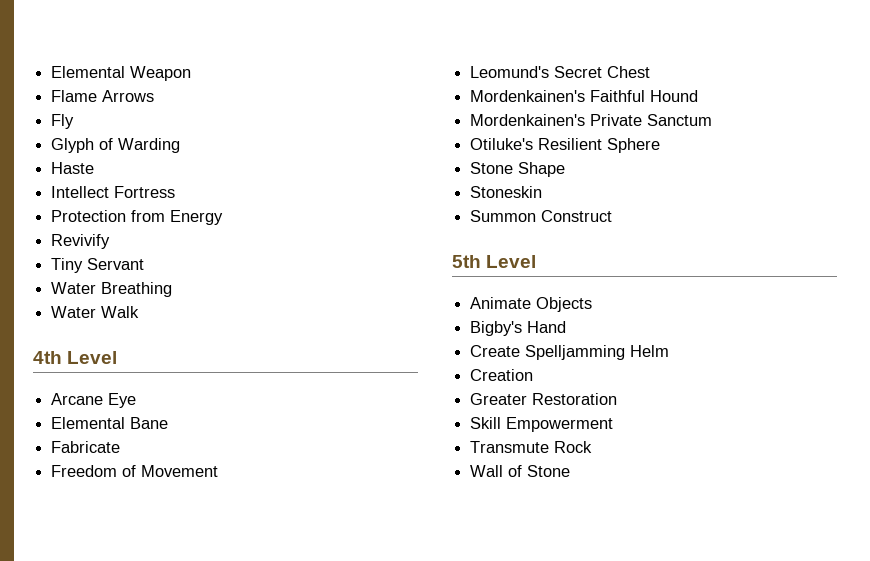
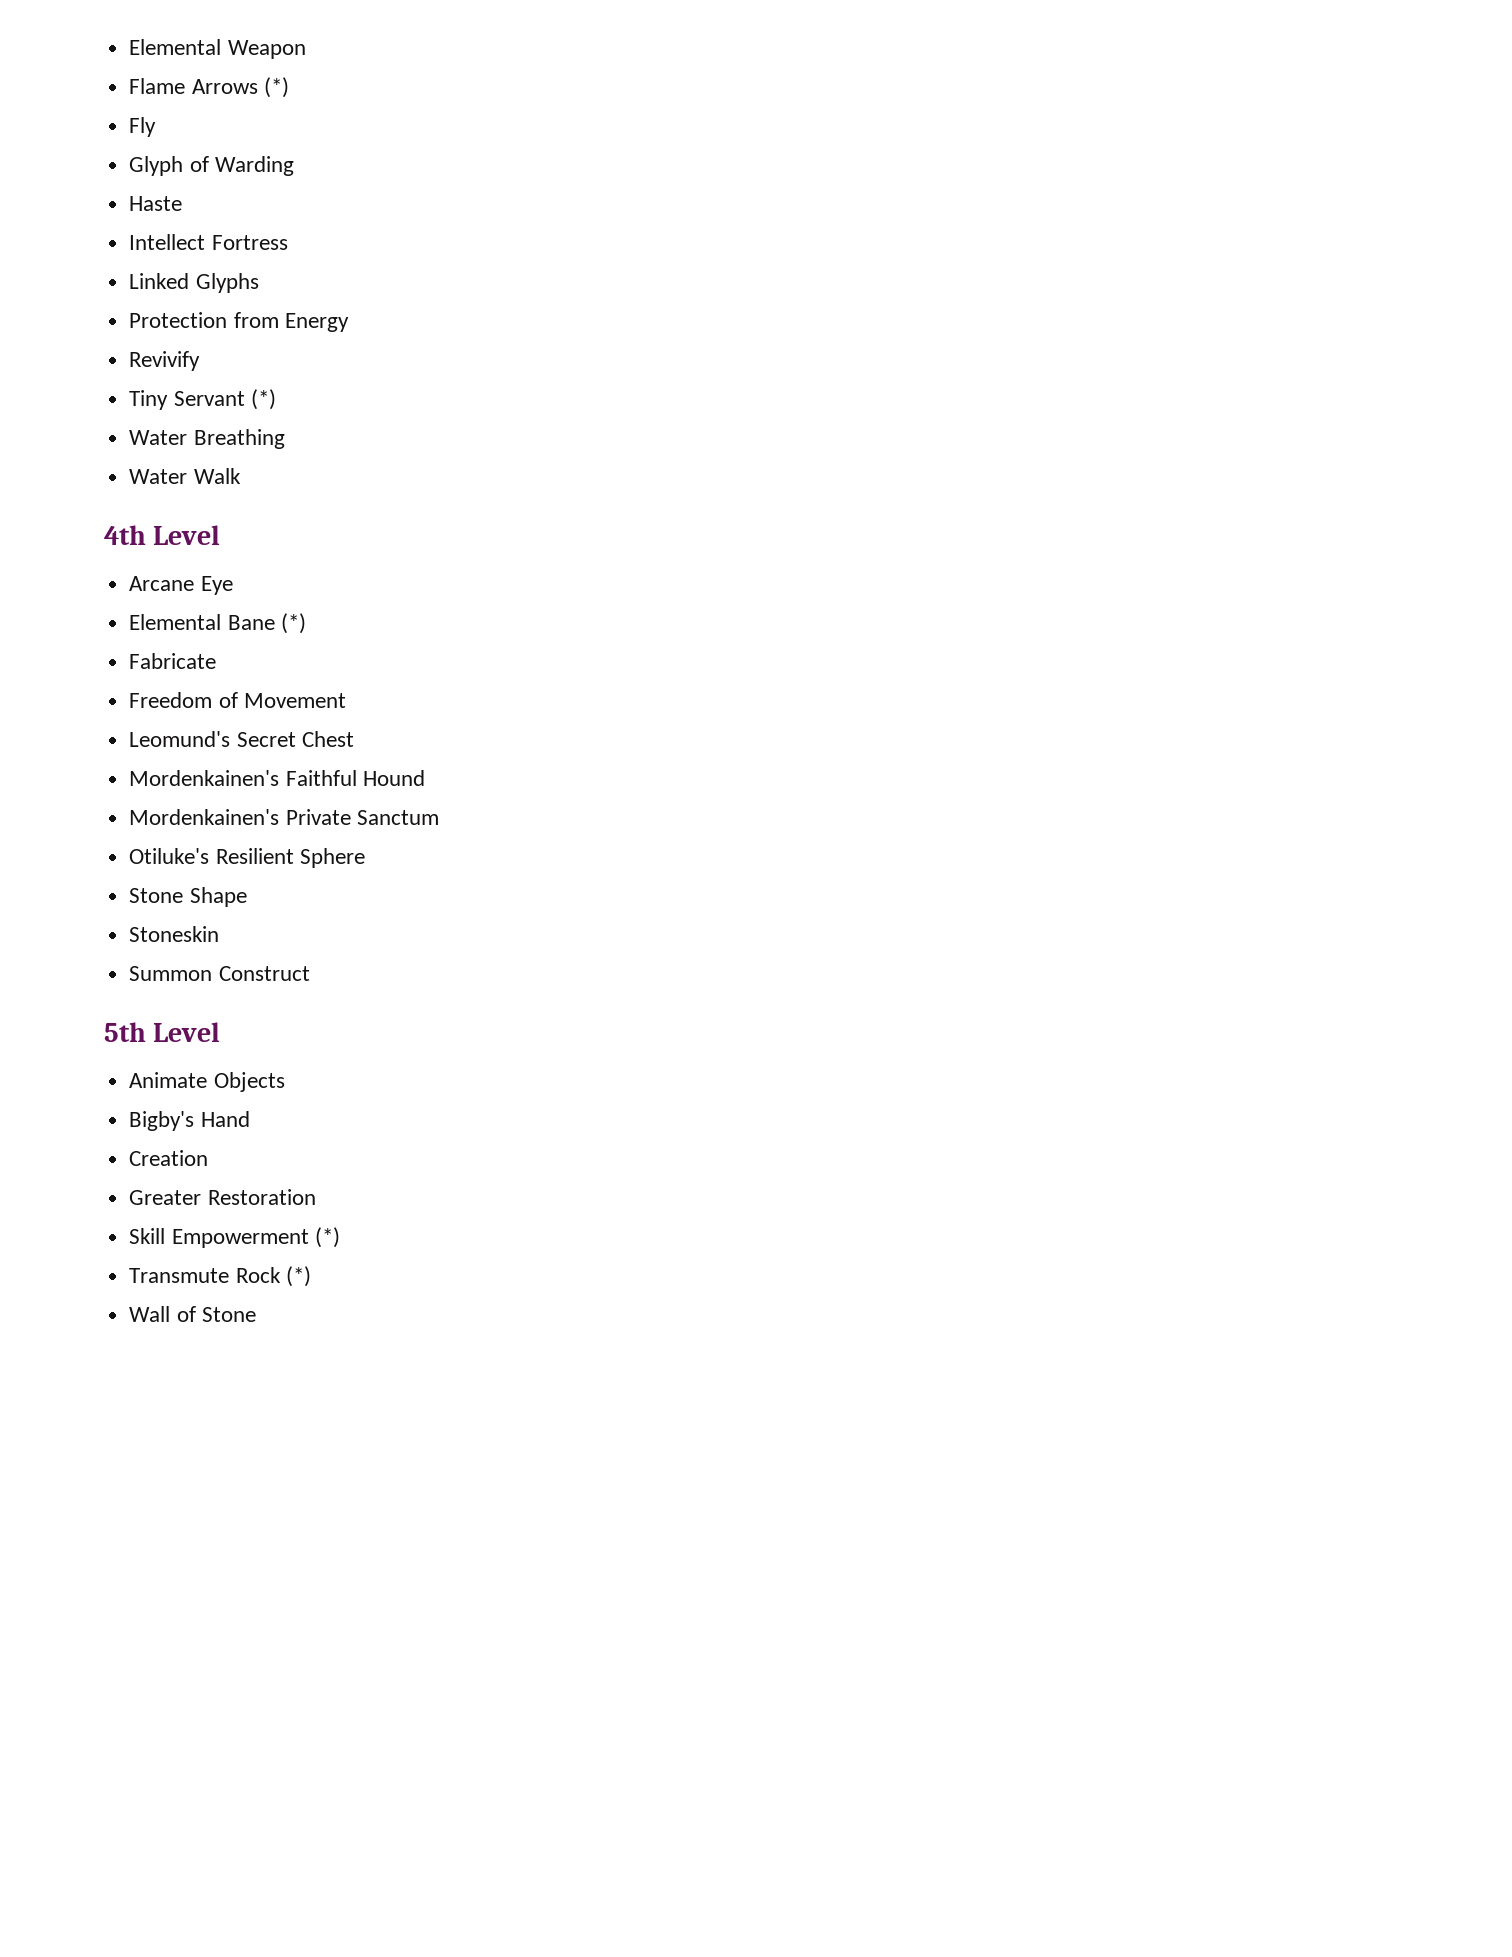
- Flame Arrows
+ Flame Arrows (*)
+ Linked Glyphs
- Tiny Servant
+ Tiny Servant (*)
- Elemental Bane
+ Elemental Bane (*)
- Create Spelljamming Helm
- Skill Empowerment
+ Skill Empowerment (*)
- Transmute Rock
+ Transmute Rock (*)

